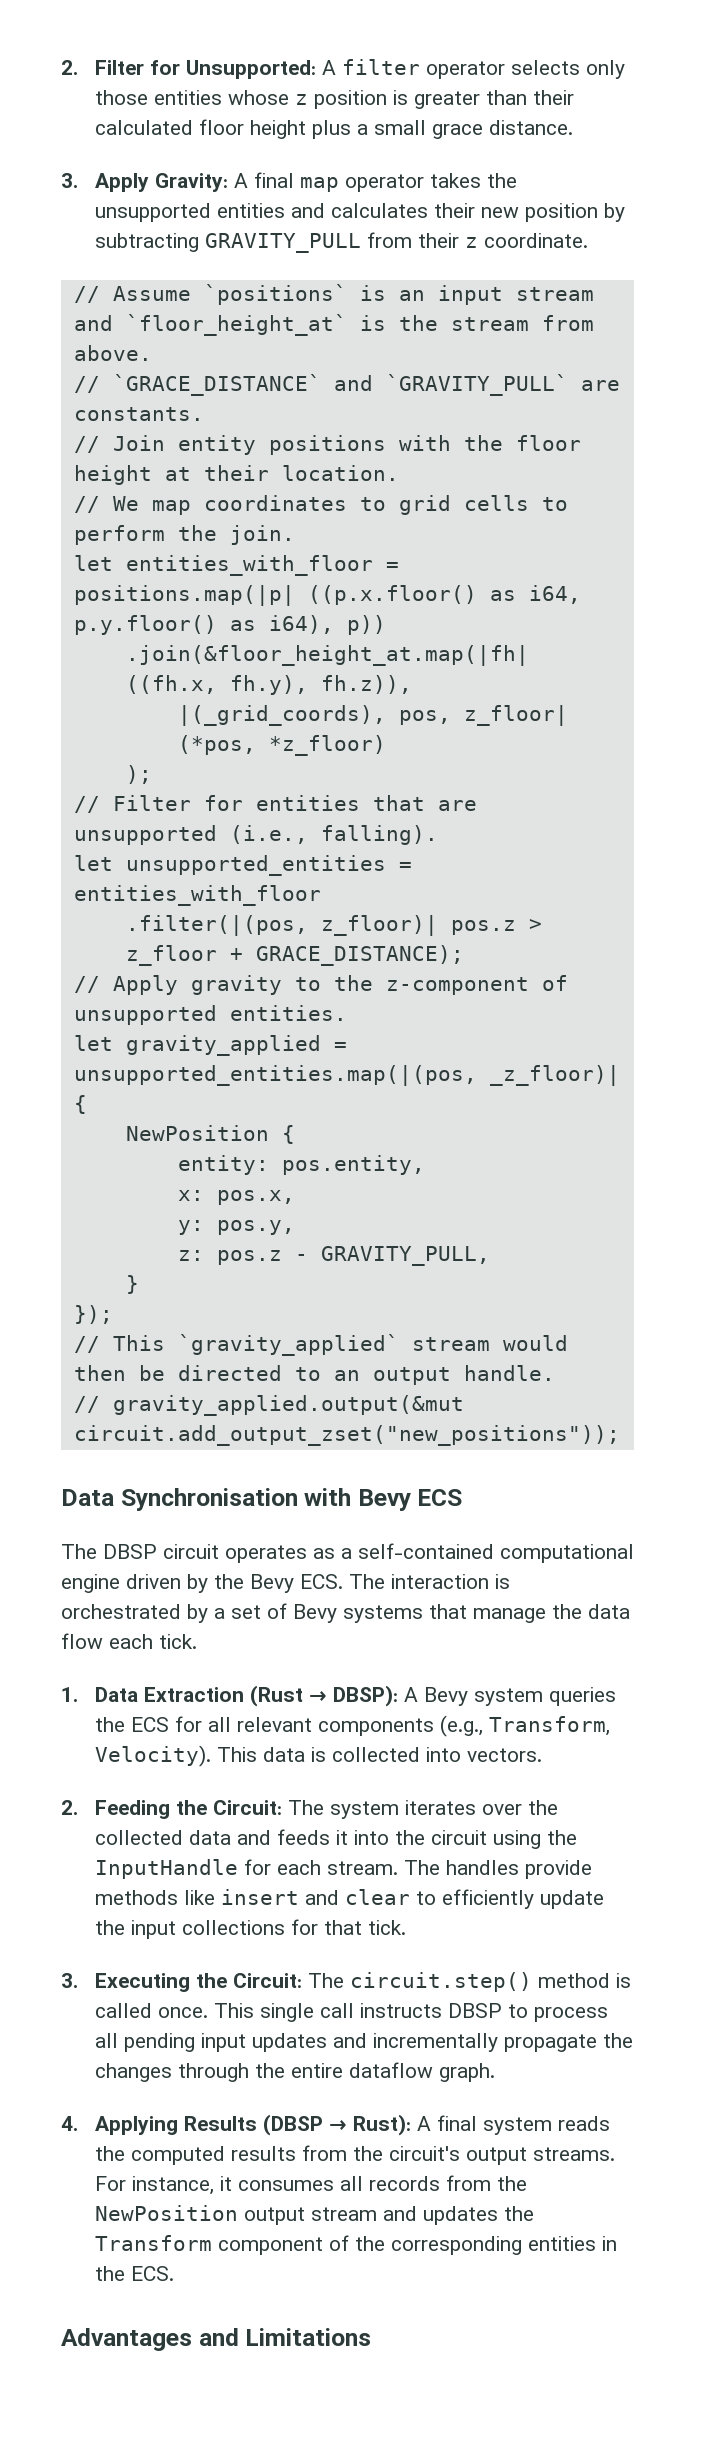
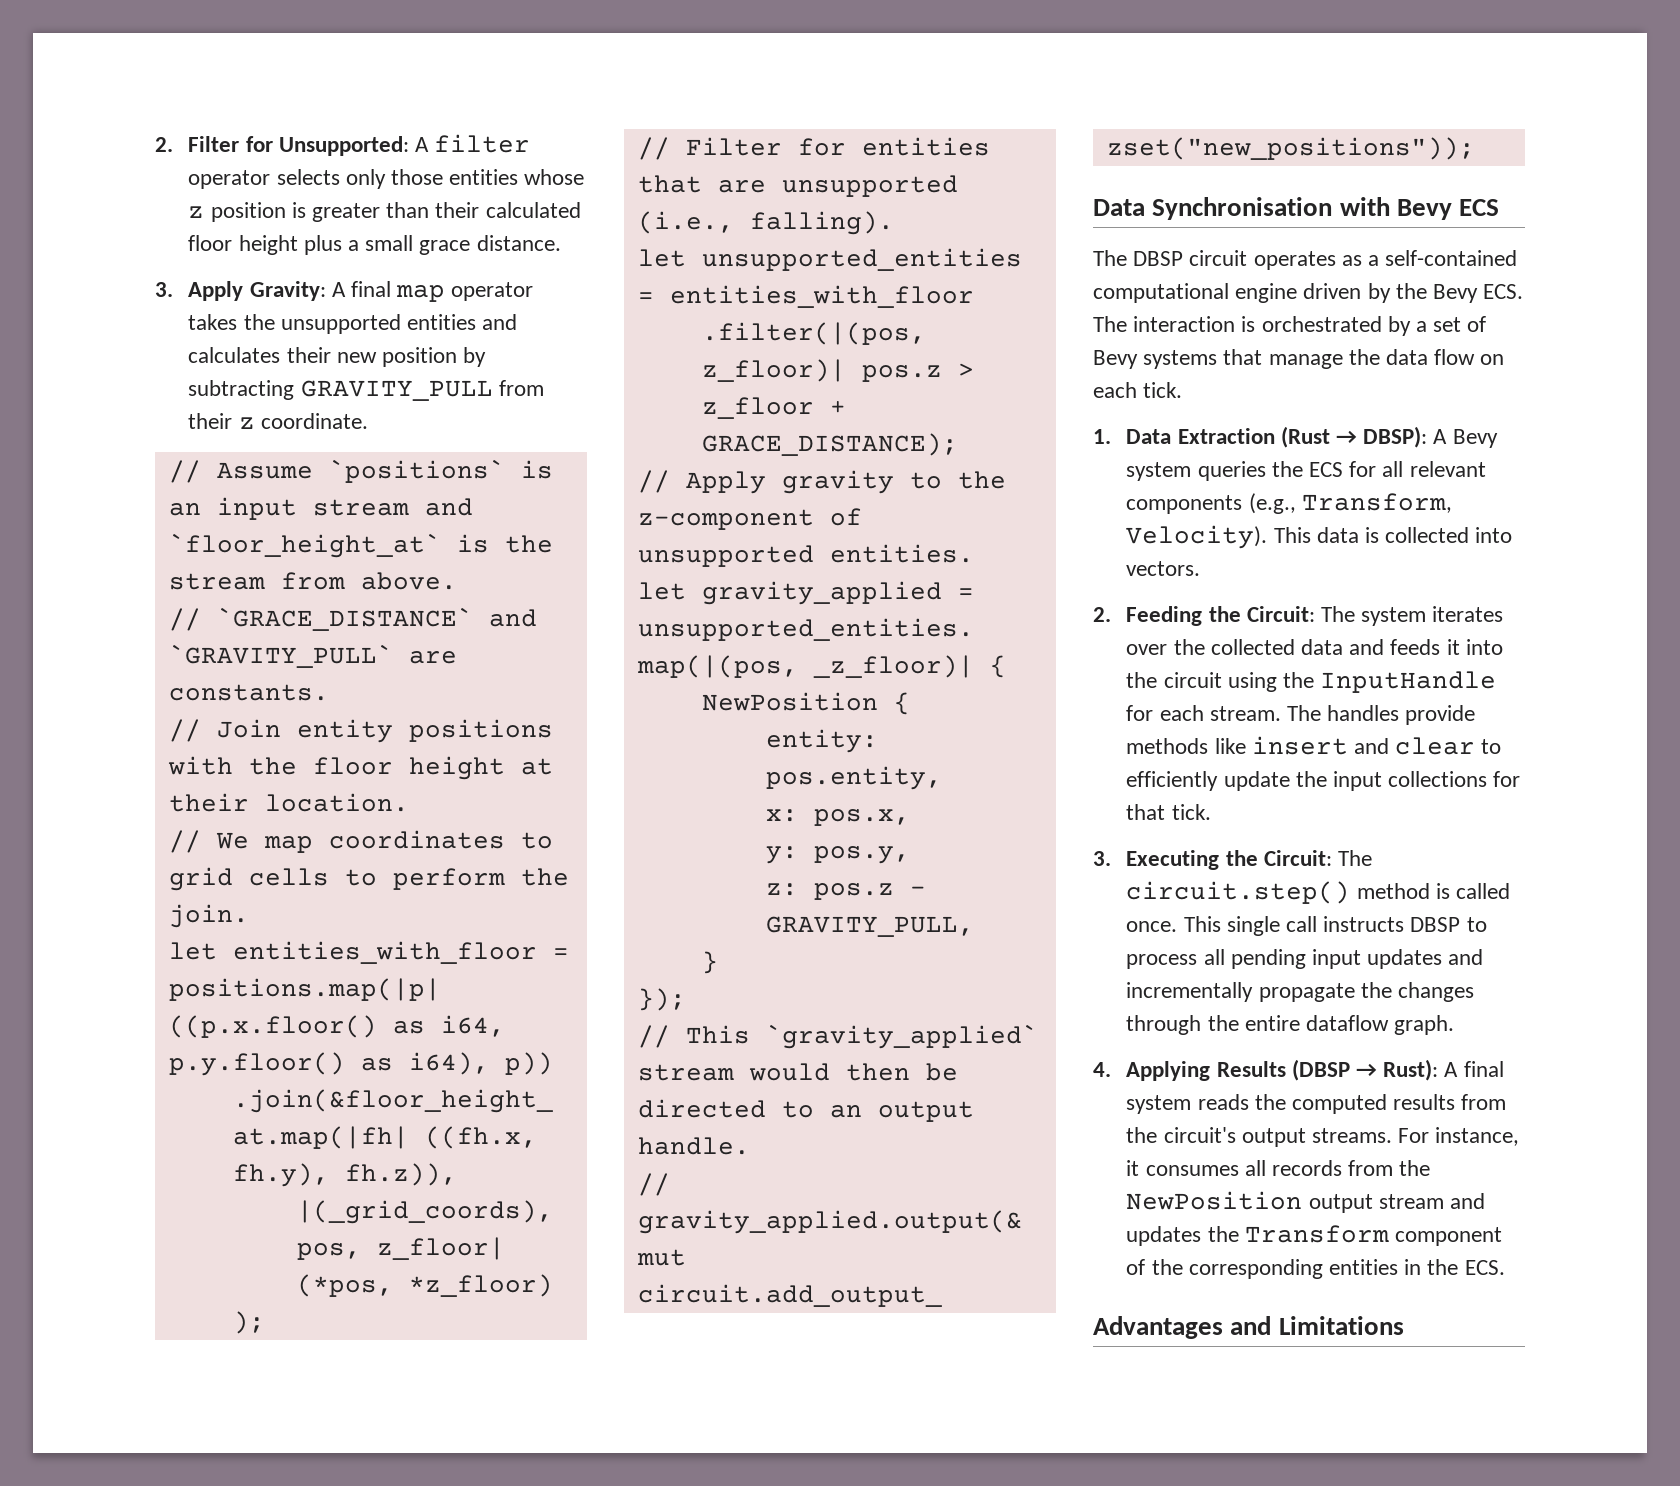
- The DBSP circuit operates as a self-contained computational engine driven by the Bevy ECS. The interaction is orchestrated by a set of Bevy systems that manage the data flow each tick.
+ The DBSP circuit operates as a self-contained computational engine driven by the Bevy ECS. The interaction is orchestrated by a set of Bevy systems that manage the data flow on each tick.

